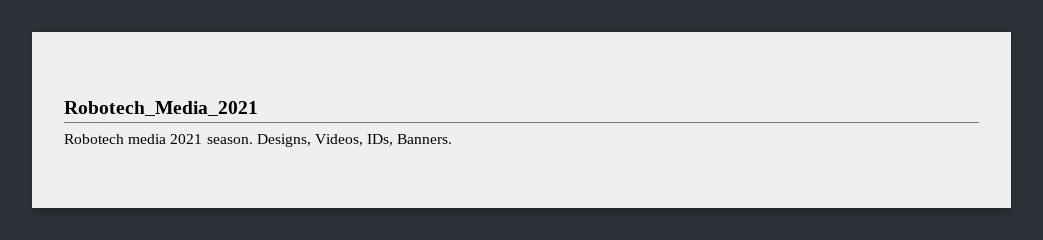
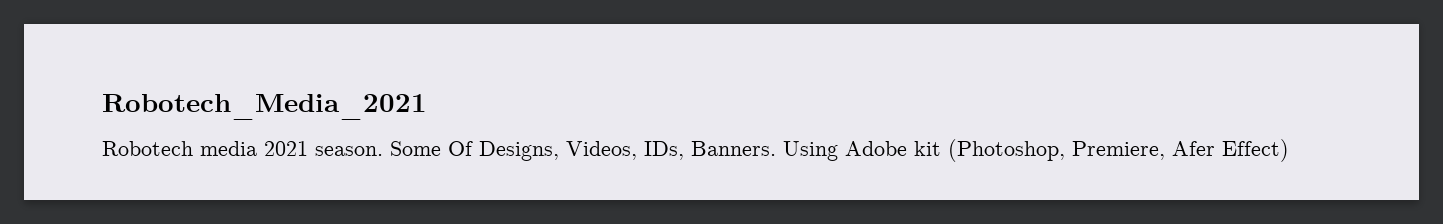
- Designs, Videos, IDs, Banners.
+ Some Of Designs, Videos, IDs, Banners.
+ Using Adobe kit (Photoshop, Premiere, Afer Effect)

